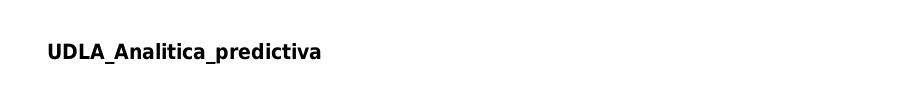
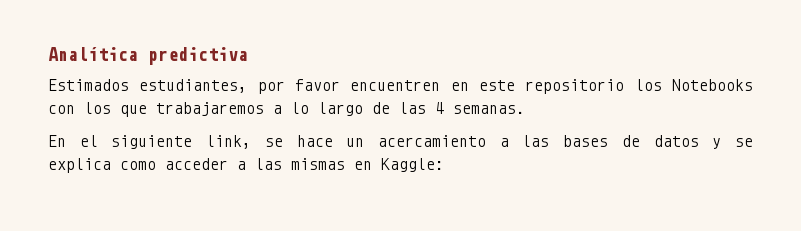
- UDLA_Analitica_predictiva
+ Analítica predictiva
+ Estimados estudiantes, por favor encuentren en este repositorio los Notebooks con los que trabajaremos a lo largo de las 4 semanas.
+ En el siguiente link, se hace un acercamiento a las bases de datos y se explica como acceder a las mismas en Kaggle:

